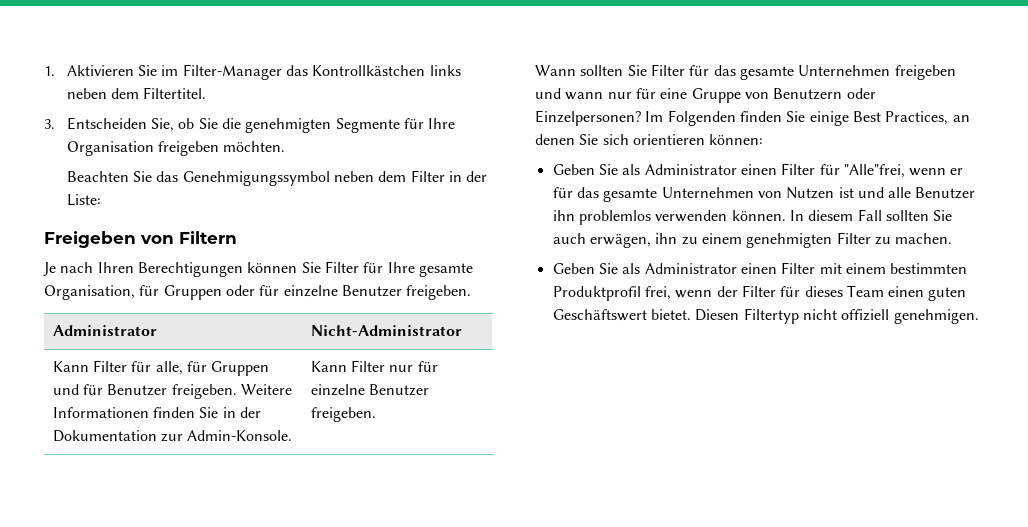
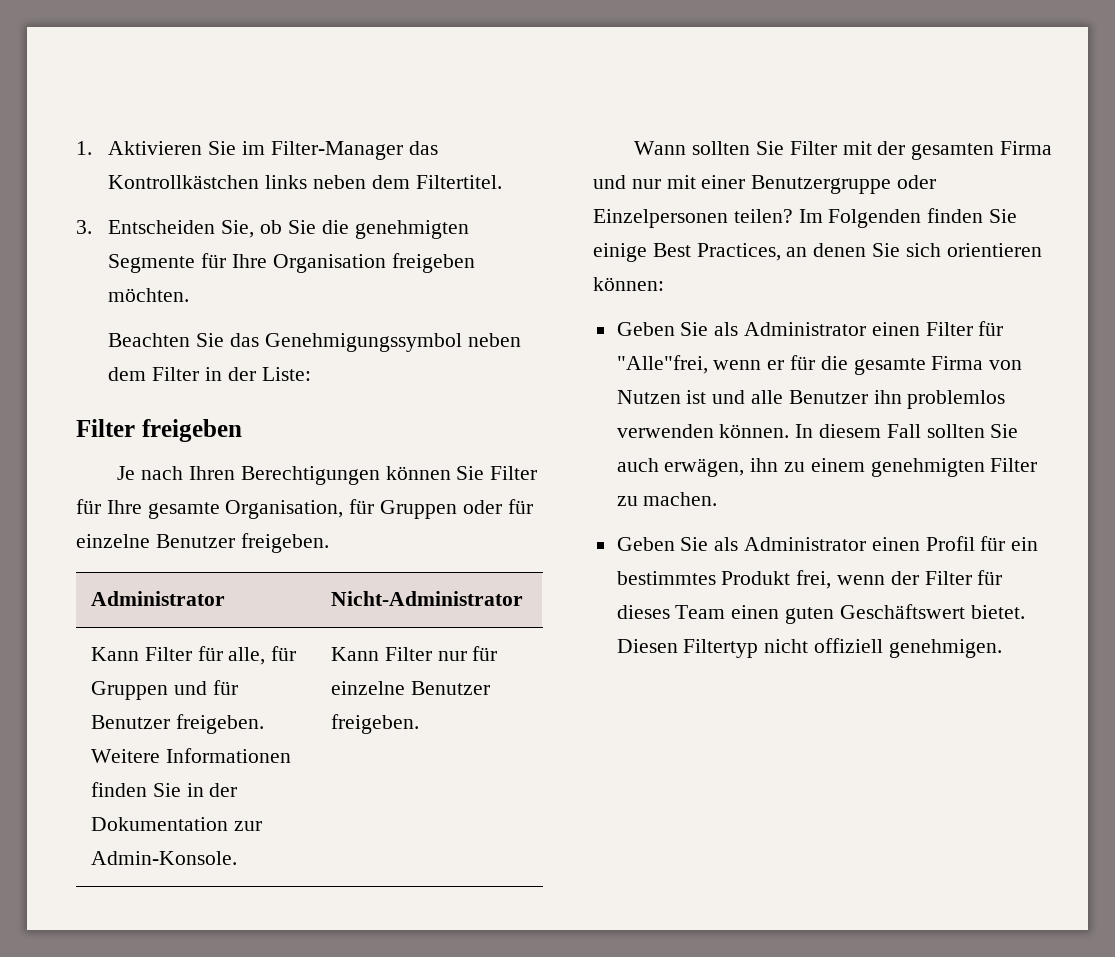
- Freigeben von Filtern
+ Filter freigeben
- Wann sollten Sie Filter für das gesamte Unternehmen freigeben und wann nur für eine Gruppe von Benutzern oder Einzelpersonen?
+ Wann sollten Sie Filter mit der gesamten Firma und nur mit einer Benutzergruppe oder Einzelpersonen teilen?
- Geben Sie als Administrator einen Filter für "Alle"frei, wenn er für das gesamte Unternehmen von Nutzen ist und alle Benutzer ihn problemlos verwenden können.
+ Geben Sie als Administrator einen Filter für "Alle"frei, wenn er für die gesamte Firma von Nutzen ist und alle Benutzer ihn problemlos verwenden können.
- Geben Sie als Administrator einen Filter mit einem bestimmten Produktprofil frei, wenn der Filter für dieses Team einen guten Geschäftswert bietet.
+ Geben Sie als Administrator einen Profil für ein bestimmtes Produkt frei, wenn der Filter für dieses Team einen guten Geschäftswert bietet.

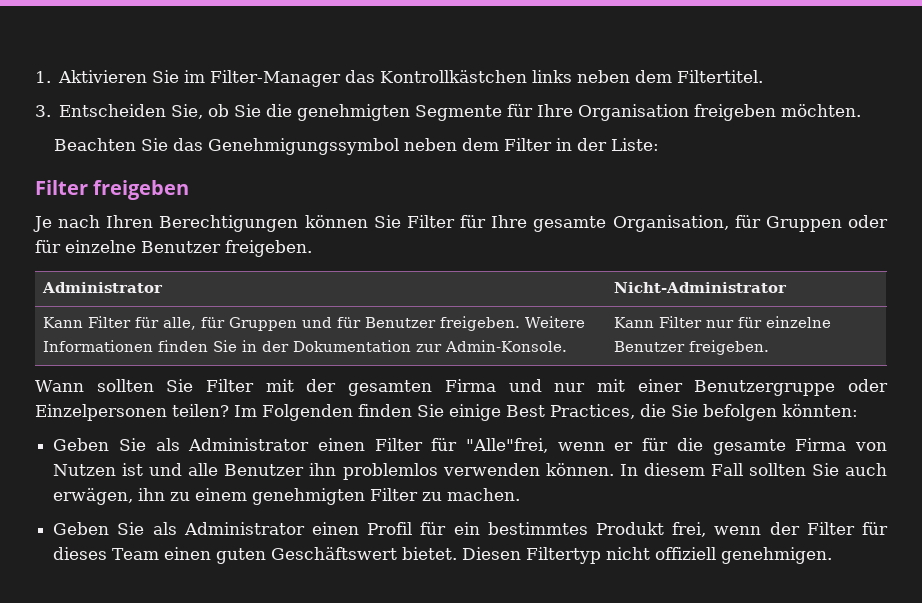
- Im Folgenden finden Sie einige Best Practices, an denen Sie sich orientieren können:
+ Im Folgenden finden Sie einige Best Practices, die Sie befolgen könnten:

